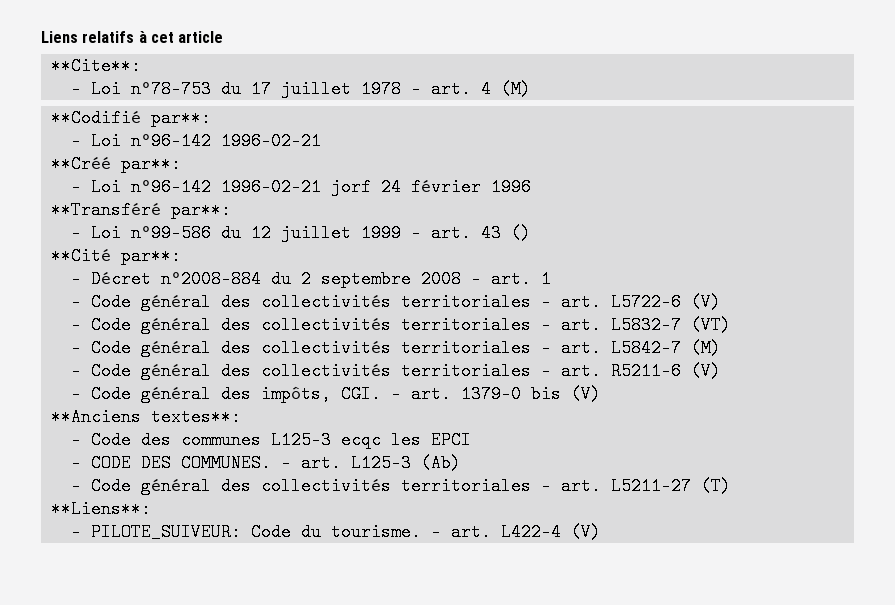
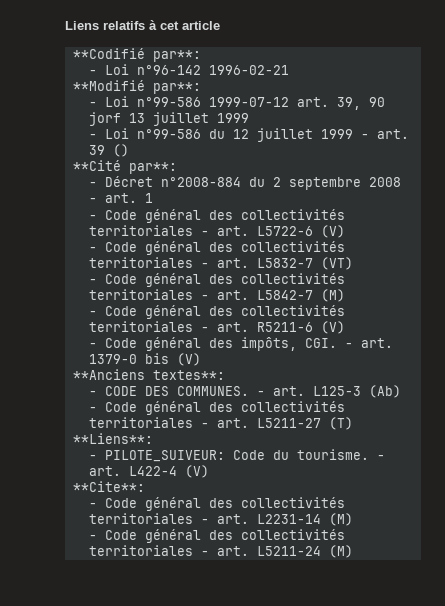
- **Cite**:
- - Loi n°78-753 du 17 juillet 1978 - art. 4 (M)
- **Créé par**:
- - Loi n°96-142 1996-02-21 jorf 24 février 1996
- **Transféré par**:
+ **Modifié par**:
+ - Loi n°99-586 1999-07-12 art. 39, 90 jorf 13 juillet 1999
- - Loi n°99-586 du 12 juillet 1999 - art. 43 ()
+ - Loi n°99-586 du 12 juillet 1999 - art. 39 ()
- - Code des communes L125-3 ecqc les EPCI
+ **Cite**:
+ - Code général des collectivités territoriales - art. L2231-14 (M)
+ - Code général des collectivités territoriales - art. L5211-24 (M)

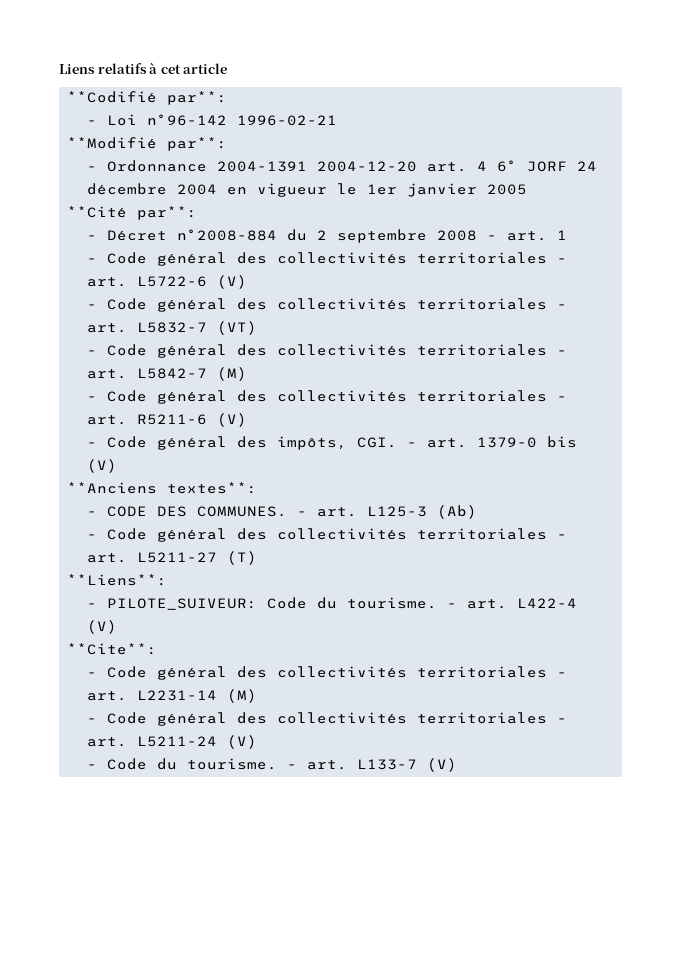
- - Loi n°99-586 1999-07-12 art. 39, 90 jorf 13 juillet 1999
- - Loi n°99-586 du 12 juillet 1999 - art. 39 ()
+ - Ordonnance 2004-1391 2004-12-20 art. 4 6° JORF 24 décembre 2004 en vigueur le 1er janvier 2005
- - Code général des collectivités territoriales - art. L5211-24 (M)
+ - Code général des collectivités territoriales - art. L5211-24 (V)
+ - Code du tourisme. - art. L133-7 (V)

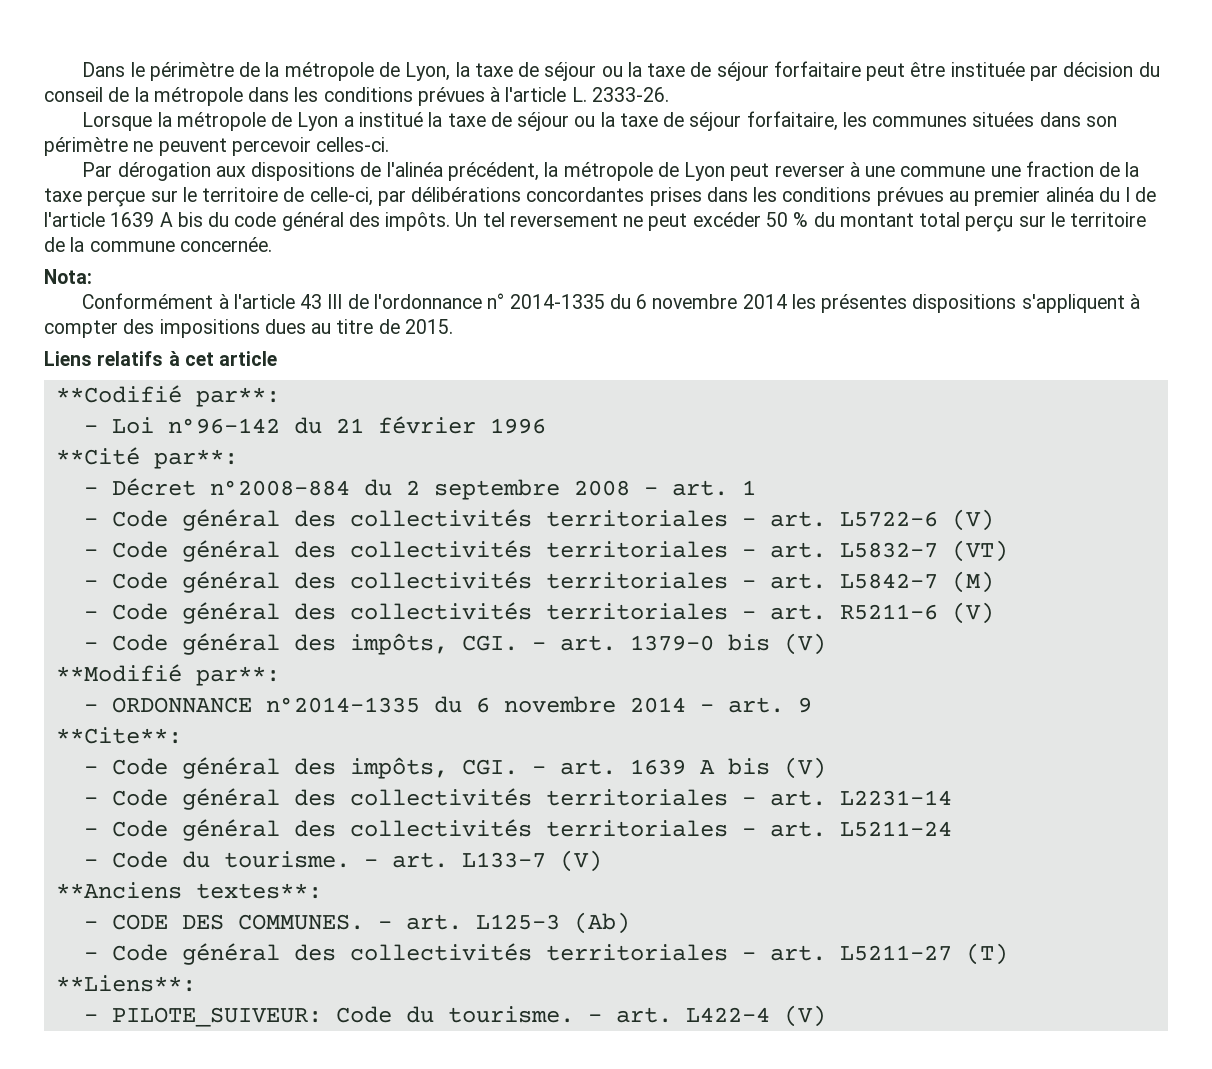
+ Dans le périmètre de la métropole de Lyon, la taxe de séjour ou la taxe de séjour forfaitaire peut être instituée par décision du conseil de la métropole dans les conditions prévues à l'article L. 2333-26.
+ Lorsque la métropole de Lyon a institué la taxe de séjour ou la taxe de séjour forfaitaire, les communes situées dans son périmètre ne peuvent percevoir celles-ci.
+ Par dérogation aux dispositions de l'alinéa précédent, la métropole de Lyon peut reverser à une commune une fraction de la taxe perçue sur le territoire de celle-ci, par délibérations concordantes prises dans les conditions prévues au premier alinéa du I de l'article 1639 A bis du code général des impôts. Un tel reversement ne peut excéder 50 % du montant total perçu sur le territoire de la commune concernée.
+ Nota:
+ Conformément à l'article 43 III de l'ordonnance n° 2014-1335 du 6 novembre 2014 les présentes dispositions s'appliquent à compter des impositions dues au titre de 2015.
- - Loi n°96-142 1996-02-21
- **Modifié par**:
- - Ordonnance 2004-1391 2004-12-20 art. 4 6° JORF 24 décembre 2004 en vigueur le 1er janvier 2005
+ - Loi n°96-142 du 21 février 1996
+ **Modifié par**:
+ - ORDONNANCE n°2014-1335 du 6 novembre 2014 - art. 9
+ **Cite**:
+ - Code général des impôts, CGI. - art. 1639 A bis (V)
+ - Code général des collectivités territoriales - art. L2231-14
+ - Code général des collectivités territoriales - art. L5211-24
+ - Code du tourisme. - art. L133-7 (V)
- **Cite**:
- - Code général des collectivités territoriales - art. L2231-14 (M)
- - Code général des collectivités territoriales - art. L5211-24 (V)
- - Code du tourisme. - art. L133-7 (V)

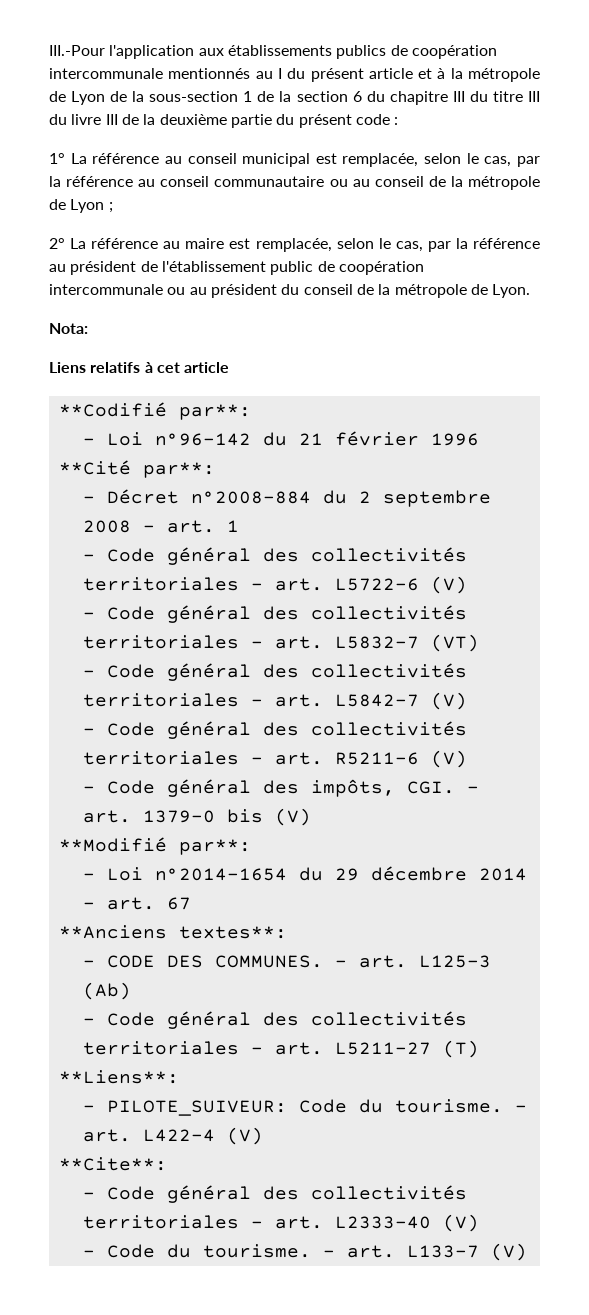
- Dans le périmètre de la métropole de Lyon, la taxe de séjour ou la taxe de séjour forfaitaire peut être instituée par décision du conseil de la métropole dans les conditions prévues à l'article L. 2333-26.
- Lorsque la métropole de Lyon a institué la taxe de séjour ou la taxe de séjour forfaitaire, les communes situées dans son périmètre ne peuvent percevoir celles-ci.
- Par dérogation aux dispositions de l'alinéa précédent, la métropole de Lyon peut reverser à une commune une fraction de la taxe perçue sur le territoire de celle-ci, par délibérations concordantes prises dans les conditions prévues au premier alinéa du I de l'article 1639 A bis du code général des impôts. Un tel reversement ne peut excéder 50 % du montant total perçu sur le territoire de la commune concernée.
+ III.-Pour l'application aux établissements publics de coopération intercommunale mentionnés au I du présent article et à la métropole de Lyon de la sous-section 1 de la section 6 du chapitre III du titre III du livre III de la deuxième partie du présent code :
+ 1° La référence au conseil municipal est remplacée, selon le cas, par la référence au conseil communautaire ou au conseil de la métropole de Lyon ;
+ 2° La référence au maire est remplacée, selon le cas, par la référence au président de l'établissement public de coopération intercommunale ou au président du conseil de la métropole de Lyon.
  Nota:
- Conformément à l'article 43 III de l'ordonnance n° 2014-1335 du 6 novembre 2014 les présentes dispositions s'appliquent à compter des impositions dues au titre de 2015.
- - Code général des collectivités territoriales - art. L5842-7 (M)
+ - Code général des collectivités territoriales - art. L5842-7 (V)
- - ORDONNANCE n°2014-1335 du 6 novembre 2014 - art. 9
- **Cite**:
- - Code général des impôts, CGI. - art. 1639 A bis (V)
- - Code général des collectivités territoriales - art. L2231-14
- - Code général des collectivités territoriales - art. L5211-24
- - Code du tourisme. - art. L133-7 (V)
+ - Loi n°2014-1654 du 29 décembre 2014 - art. 67
+ **Cite**:
+ - Code général des collectivités territoriales - art. L2333-40 (V)
+ - Code du tourisme. - art. L133-7 (V)

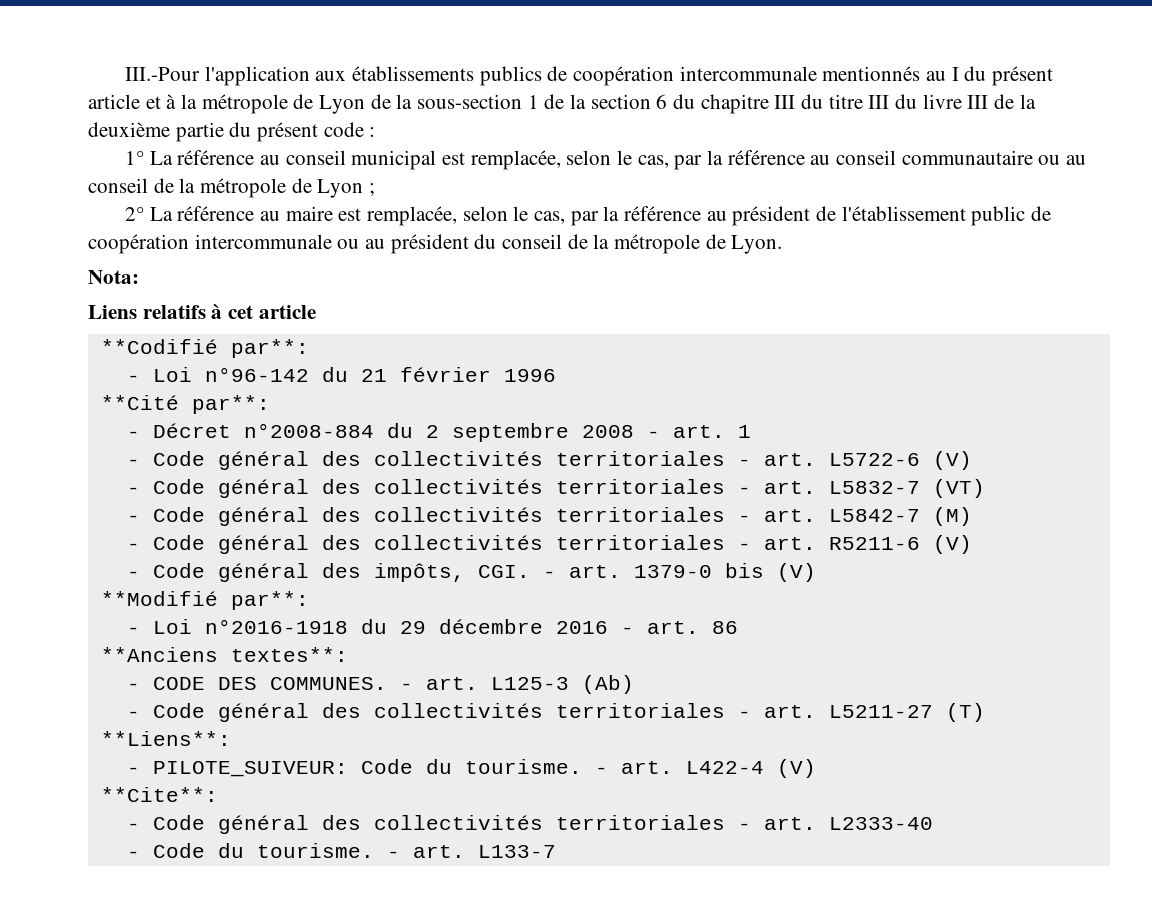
- - Code général des collectivités territoriales - art. L5842-7 (V)
+ - Code général des collectivités territoriales - art. L5842-7 (M)
- - Loi n°2014-1654 du 29 décembre 2014 - art. 67
+ - Loi n°2016-1918 du 29 décembre 2016 - art. 86
- - Code général des collectivités territoriales - art. L2333-40 (V)
+ - Code général des collectivités territoriales - art. L2333-40
- - art. L133-7 (V)
+ - art. L133-7

